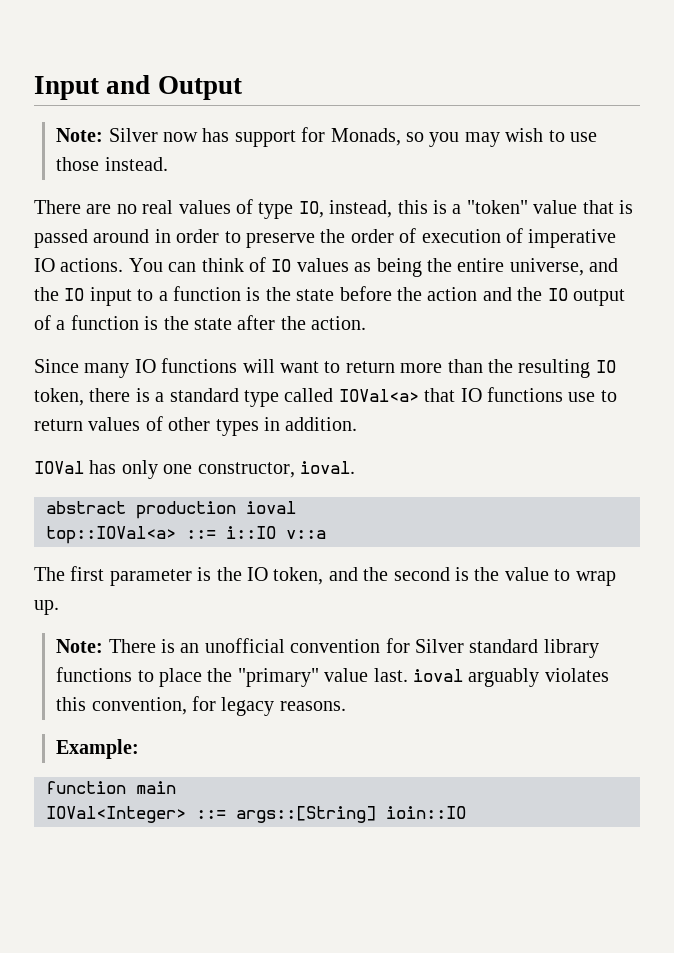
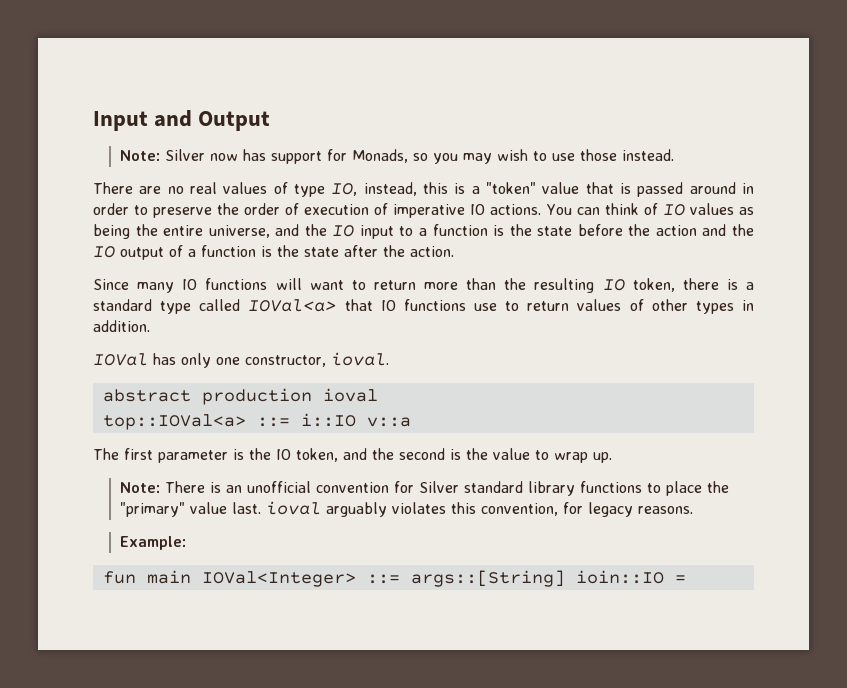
- function main
- IOVal<Integer> ::= args::[String] ioin::IO
+ fun main IOVal<Integer> ::= args::[String] ioin::IO =

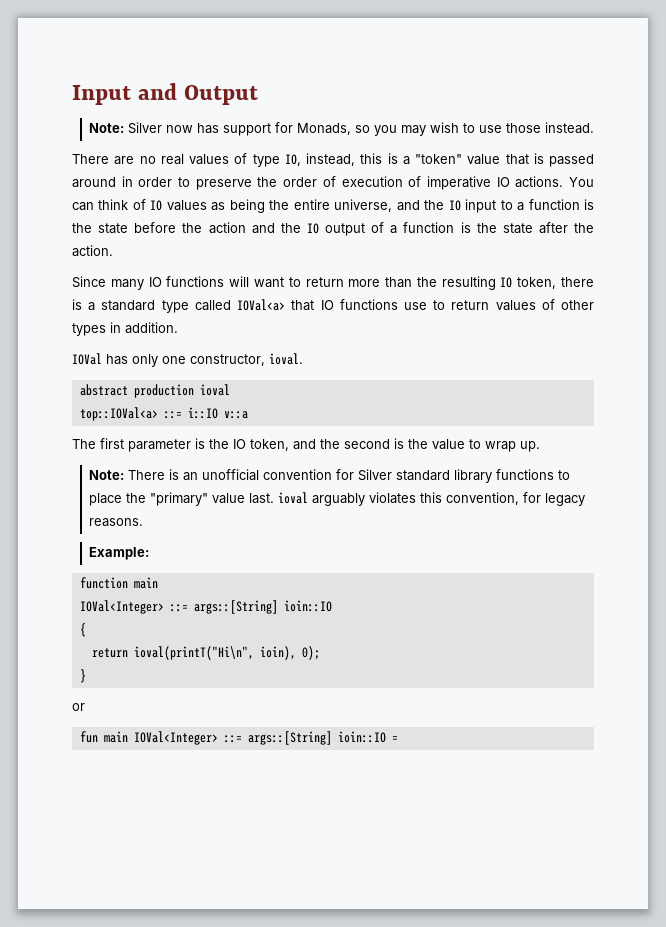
+ function main
+ IOVal<Integer> ::= args::[String] ioin::IO
+ {
+ return ioval(printT("Hi\n", ioin), 0);
+ }
+ or

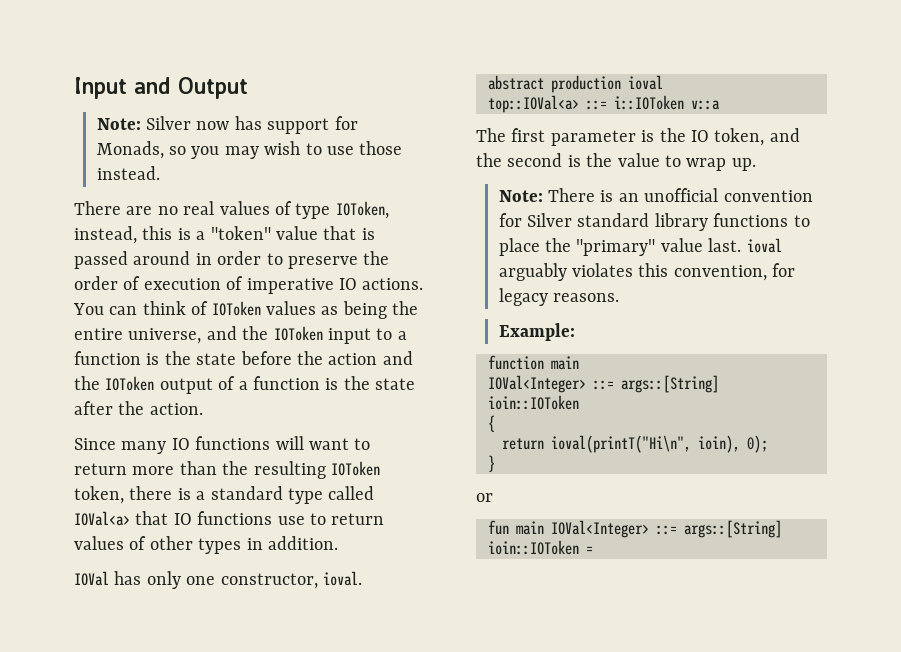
- There are no real values of type IO, instead, this is a "token" value that is passed around in order to preserve the order of execution of imperative IO actions.
+ There are no real values of type IOToken, instead, this is a "token" value that is passed around in order to preserve the order of execution of imperative IO actions.
- You can think of IO values as being the entire universe, and the IO input to a function is the state before the action and the IO output of a function is the state after the action.
+ You can think of IOToken values as being the entire universe, and the IOToken input to a function is the state before the action and the IOToken output of a function is the state after the action.
- Since many IO functions will want to return more than the resulting IO token, there is a standard type called IOVal<a> that IO functions use to return values of other types in addition.
+ Since many IO functions will want to return more than the resulting IOToken token, there is a standard type called IOVal<a> that IO functions use to return values of other types in addition.
- top::IOVal<a> ::= i::IO v::a
+ top::IOVal<a> ::= i::IOToken v::a
  function main
- IOVal<Integer> ::= args::[String] ioin::IO
+ IOVal<Integer> ::= args::[String] ioin::IOToken
- fun main IOVal<Integer> ::= args::[String] ioin::IO =
+ fun main IOVal<Integer> ::= args::[String] ioin::IOToken =

